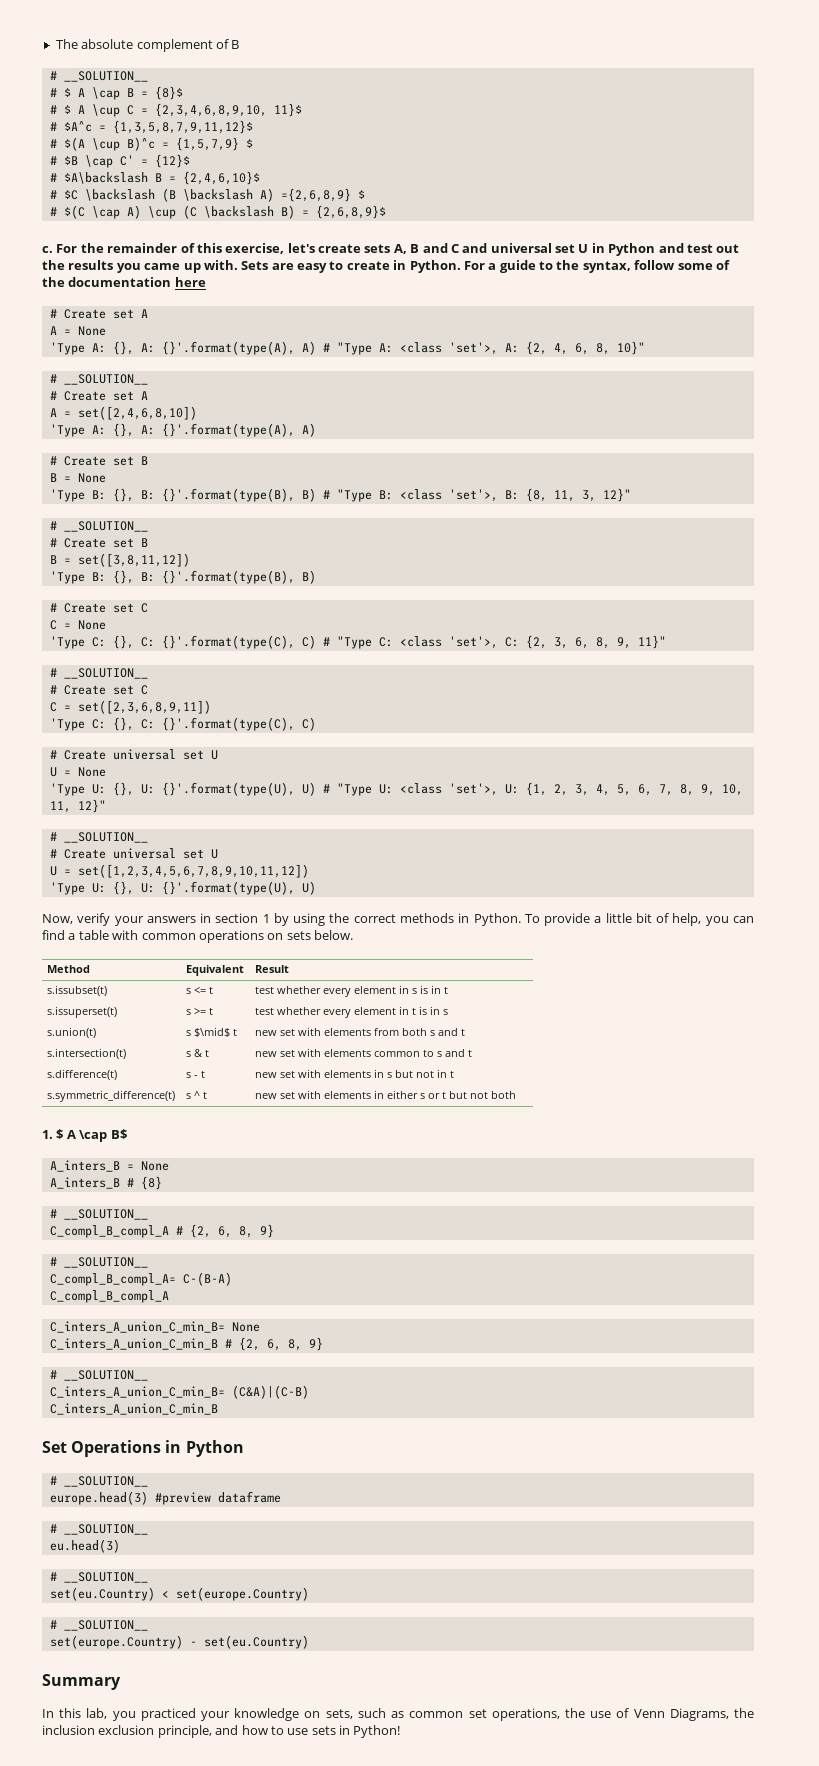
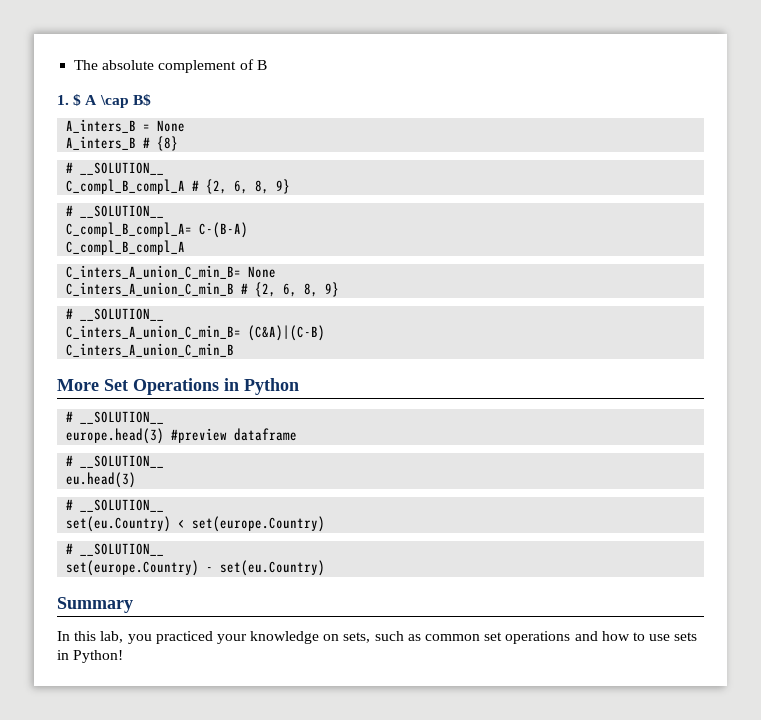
  The absolute complement of B
- # __SOLUTION__
- # $ A \cap B = {8}$
- # $ A \cup C = {2,3,4,6,8,9,10, 11}$
- # $A^c = {1,3,5,8,7,9,11,12}$
- # $(A \cup B)^c = {1,5,7,9} $
- # $B \cap C' = {12}$
- # $A\backslash B = {2,4,6,10}$
- # $C \backslash (B \backslash A) ={2,6,8,9} $
- # $(C \cap A) \cup (C \backslash B) = {2,6,8,9}$
- c. For the remainder of this exercise, let's create sets A, B and C and universal set U in Python and test out the results you came up with. Sets are easy to create in Python. For a guide to the syntax, follow some of the documentation here
- # Create set A
- A = None
- 'Type A: {}, A: {}'.format(type(A), A) # "Type A: <class 'set'>, A: {2, 4, 6, 8, 10}"
- # __SOLUTION__
- # Create set A
- A = set([2,4,6,8,10])
- 'Type A: {}, A: {}'.format(type(A), A)
- # Create set B
- B = None
- 'Type B: {}, B: {}'.format(type(B), B) # "Type B: <class 'set'>, B: {8, 11, 3, 12}"
- # __SOLUTION__
- # Create set B
- B = set([3,8,11,12])
- 'Type B: {}, B: {}'.format(type(B), B)
- # Create set C
- C = None
- 'Type C: {}, C: {}'.format(type(C), C) # "Type C: <class 'set'>, C: {2, 3, 6, 8, 9, 11}"
- # __SOLUTION__
- # Create set C
- C = set([2,3,6,8,9,11])
- 'Type C: {}, C: {}'.format(type(C), C)
- # Create universal set U
- U = None
- 'Type U: {}, U: {}'.format(type(U), U) # "Type U: <class 'set'>, U: {1, 2, 3, 4, 5, 6, 7, 8, 9, 10, 11, 12}"
- # __SOLUTION__
- # Create universal set U
- U = set([1,2,3,4,5,6,7,8,9,10,11,12])
- 'Type U: {}, U: {}'.format(type(U), U)
- Now, verify your answers in section 1 by using the correct methods in Python. To provide a little bit of help, you can find a table with common operations on sets below.
- Method | Equivalent | Result
- s.issubset(t) | s <= t | test whether every element in s is in t
- s.issuperset(t) | s >= t | test whether every element in t is in s
- s.union(t) | s $\mid$ t | new set with elements from both s and t
- s.intersection(t) | s & t | new set with elements common to s and t
- s.difference(t) | s - t | new set with elements in s but not in t
- s.symmetric_difference(t) | s ^ t | new set with elements in either s or t but not both
- Set Operations in Python
+ More Set Operations in Python
- In this lab, you practiced your knowledge on sets, such as common set operations, the use of Venn Diagrams, the inclusion exclusion principle, and how to use sets in Python!
+ In this lab, you practiced your knowledge on sets, such as common set operations and how to use sets in Python!

